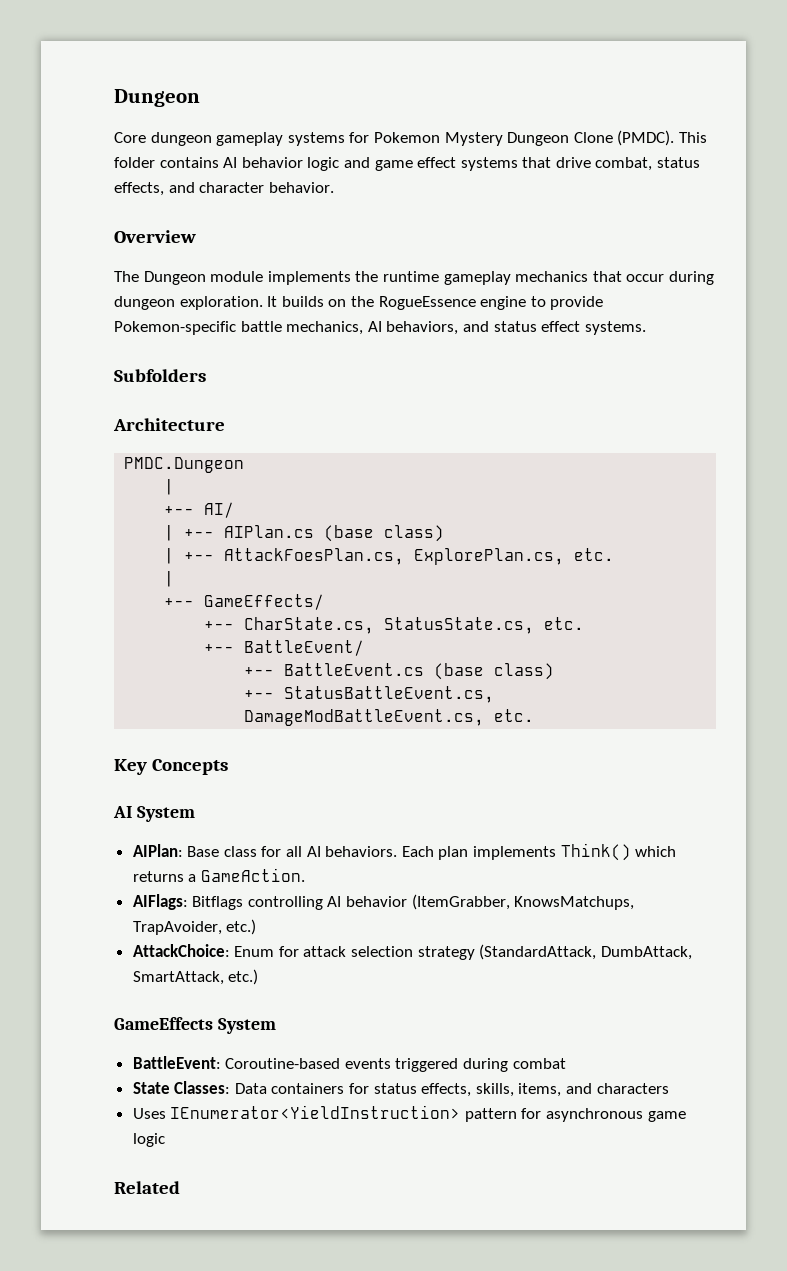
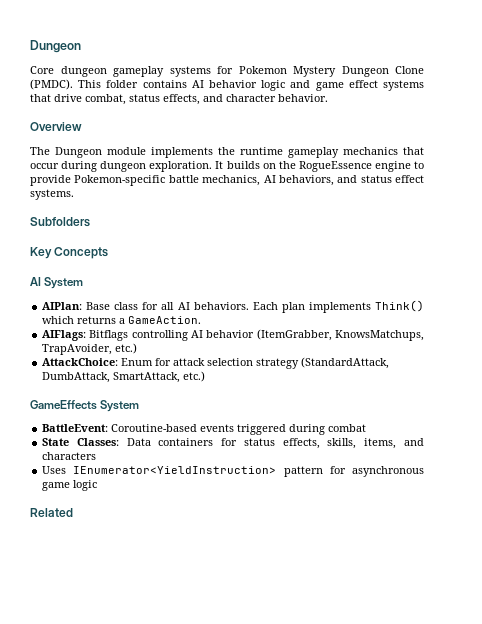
- Architecture
- PMDC.Dungeon
- |
- +-- AI/
- | +-- AIPlan.cs (base class)
- | +-- AttackFoesPlan.cs, ExplorePlan.cs, etc.
- |
- +-- GameEffects/
- +-- CharState.cs, StatusState.cs, etc.
- +-- BattleEvent/
- +-- BattleEvent.cs (base class)
- +-- StatusBattleEvent.cs, DamageModBattleEvent.cs, etc.

